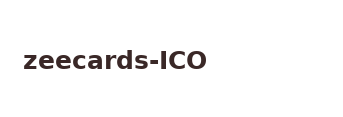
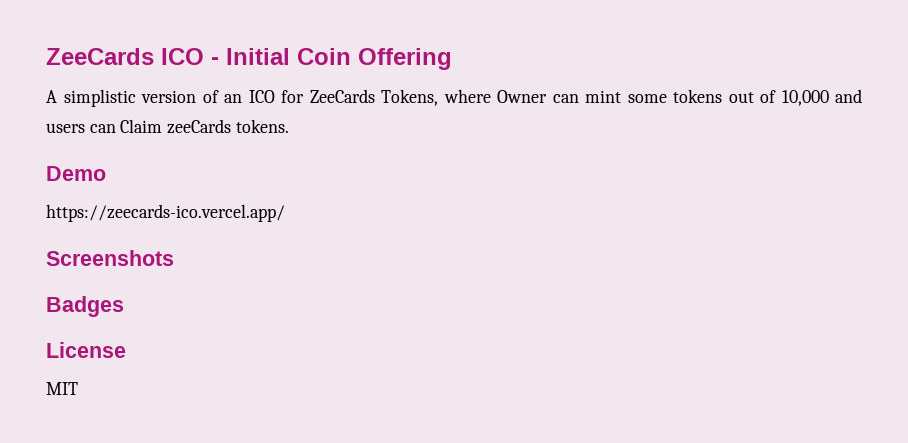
- zeecards-ICO
+ ZeeCards ICO - Initial Coin Offering
+ A simplistic version of an ICO for ZeeCards Tokens, where Owner can mint some tokens out of 10,000 and users can Claim zeeCards tokens.
+ Demo
+ https://zeecards-ico.vercel.app/
+ Screenshots
+ Badges
+ License
+ MIT

